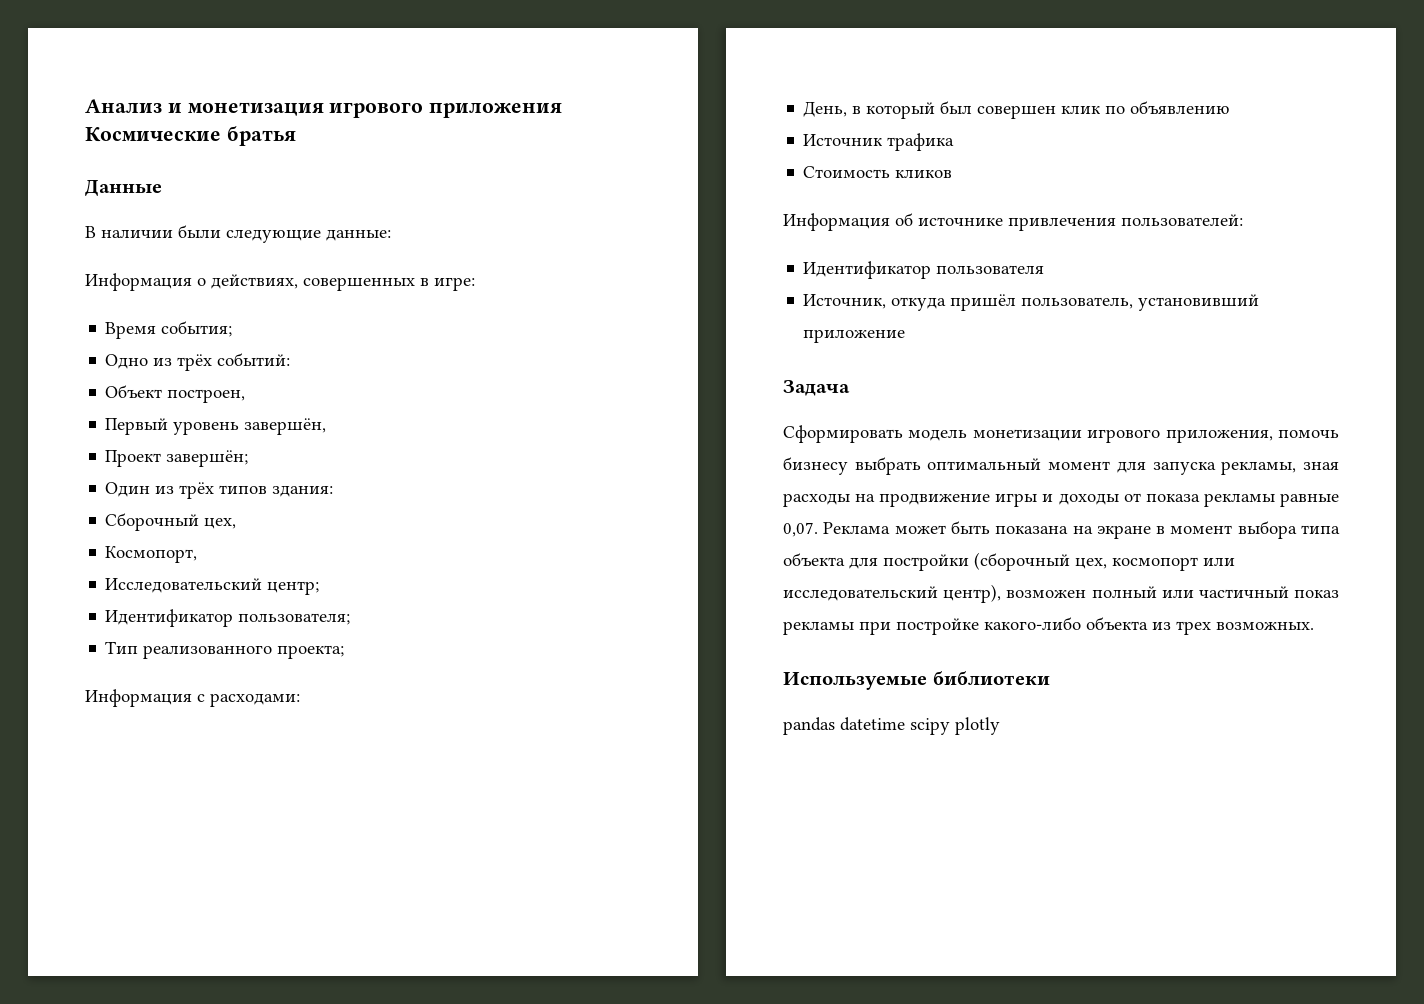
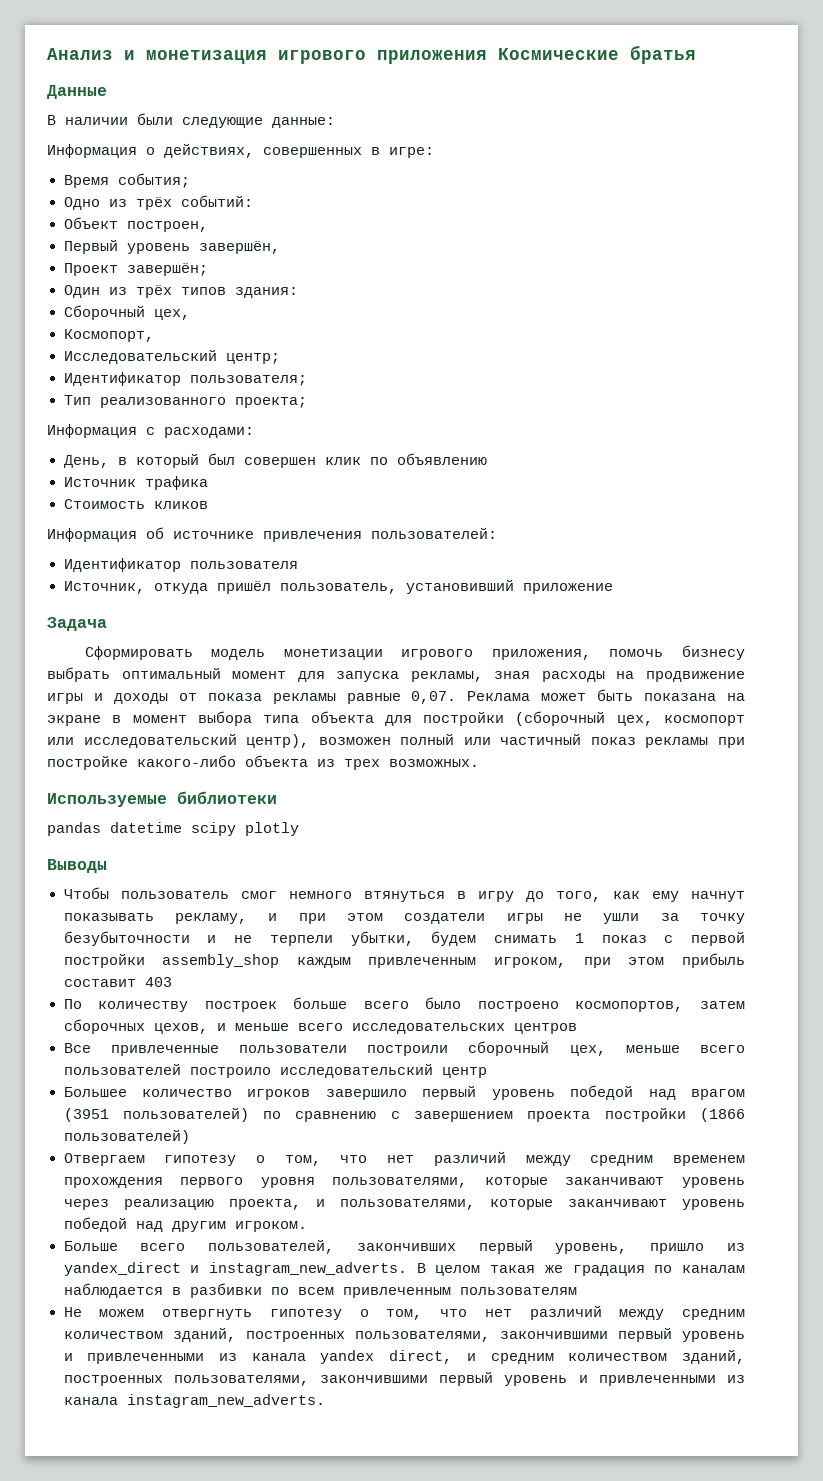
+ Выводы
+ Чтобы пользователь смог немного втянуться в игру до того, как ему начнут показывать рекламу, и при этом создатели игры не ушли за точку безубыточности и не терпели убытки, будем снимать 1 показ с первой постройки assembly_shop каждым привлеченным игроком, при этом прибыль составит 403
+ По количеству построек больше всего было построено космопортов, затем сборочных цехов, и меньше всего исследовательских центров
+ Все привлеченные пользователи построили сборочный цех, меньше всего пользователей построило исследовательский центр
+ Большее количество игроков завершило первый уровень победой над врагом (3951 пользователей) по сравнению с завершением проекта постройки (1866 пользователей)
+ Отвергаем гипотезу о том, что нет различий между средним временем прохождения первого уровня пользователями, которые заканчивают уровень через реализацию проекта, и пользователями, которые заканчивают уровень победой над другим игроком.
+ Больше всего пользователей, закончивших первый уровень, пришло из yandex_direct и instagram_new_adverts. В целом такая же градация по каналам наблюдается в разбивки по всем привлеченным пользователям
+ Не можем отвергнуть гипотезу о том, что нет различий между средним количеством зданий, построенных пользователями, закончившими первый уровень и привлеченными из канала yandex direct, и средним количеством зданий, построенных пользователями, закончившими первый уровень и привлеченными из канала instagram_new_adverts.

